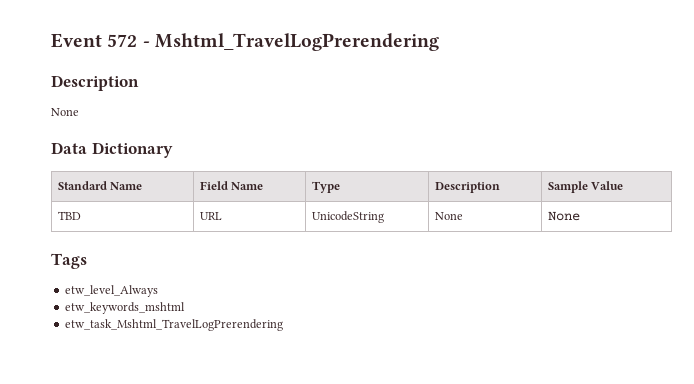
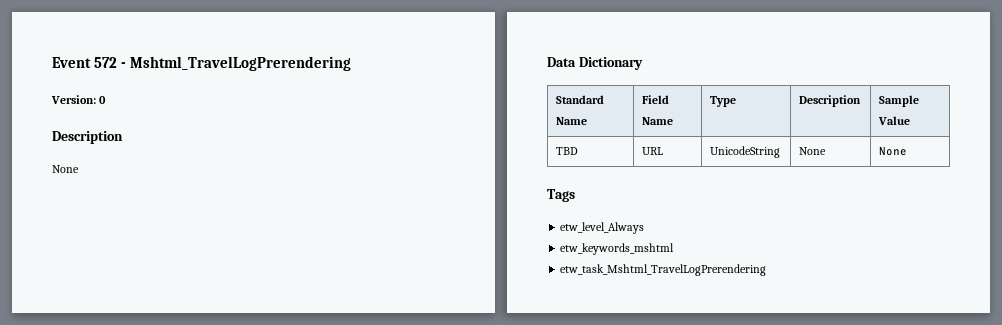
+ Version: 0

